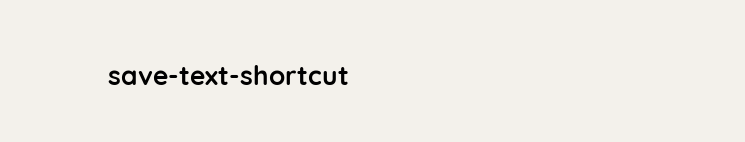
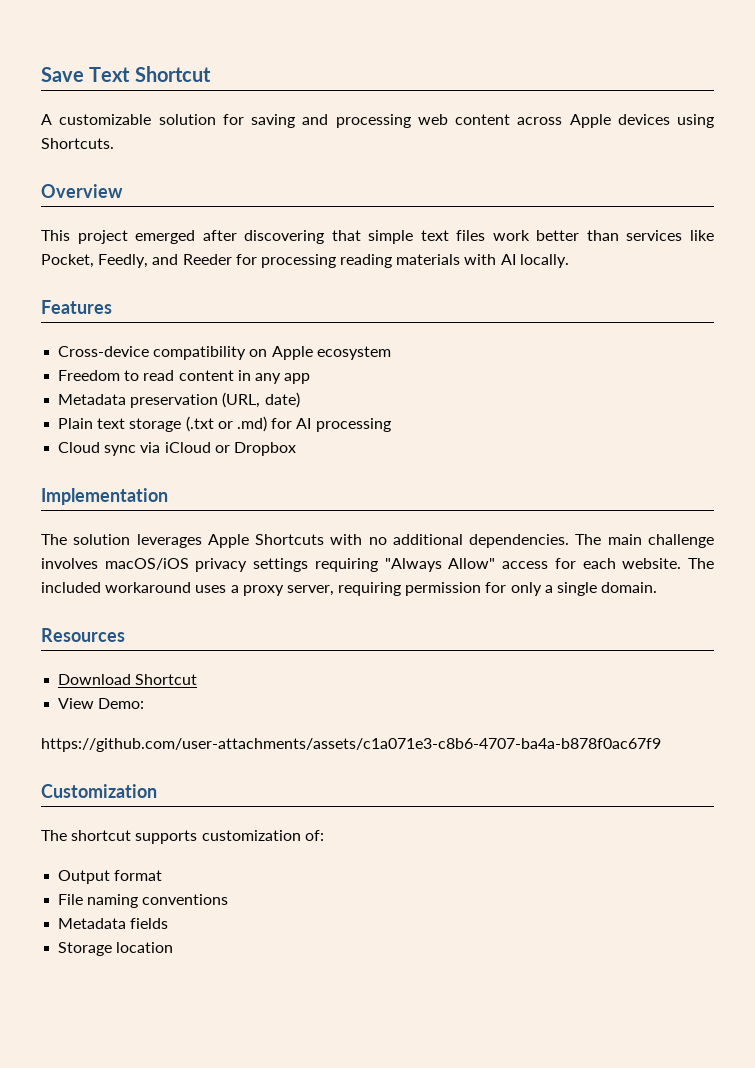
- save-text-shortcut
+ Save Text Shortcut
+ A customizable solution for saving and processing web content across Apple devices using Shortcuts.
+ Overview
+ This project emerged after discovering that simple text files work better than services like Pocket, Feedly, and Reeder for processing reading materials with AI locally.
+ Features
+ Cross-device compatibility on Apple ecosystem
+ Freedom to read content in any app
+ Metadata preservation (URL, date)
+ Plain text storage (.txt or .md) for AI processing
+ Cloud sync via iCloud or Dropbox
+ Implementation
+ The solution leverages Apple Shortcuts with no additional dependencies. The main challenge involves macOS/iOS privacy settings requiring "Always Allow" access for each website. The included workaround uses a proxy server, requiring permission for only a single domain.
+ Resources
+ Download Shortcut
+ View Demo:
+ https://github.com/user-attachments/assets/c1a071e3-c8b6-4707-ba4a-b878f0ac67f9
+ Customization
+ The shortcut supports customization of:
+ Output format
+ File naming conventions
+ Metadata fields
+ Storage location

